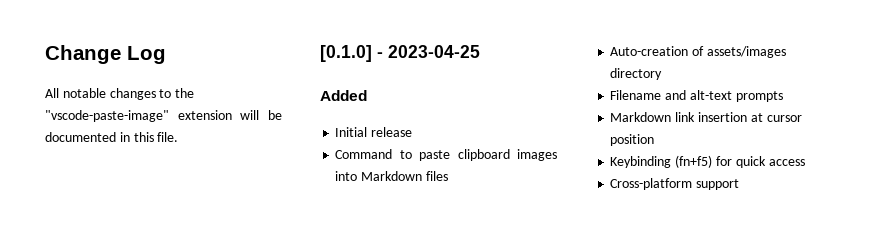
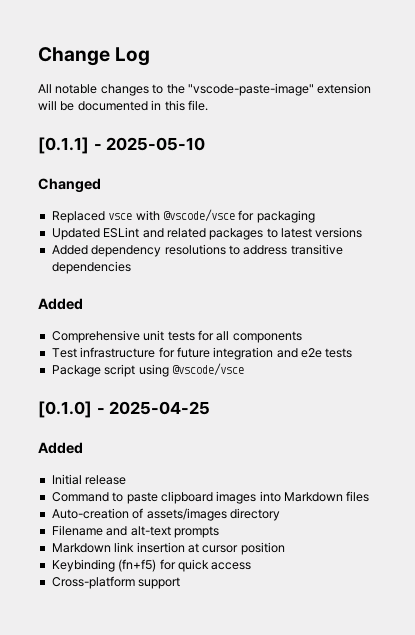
+ [0.1.1] - 2025-05-10
+ Changed
+ Replaced vsce with @vscode/vsce for packaging
+ Updated ESLint and related packages to latest versions
+ Added dependency resolutions to address transitive dependencies
+ Added
+ Comprehensive unit tests for all components
+ Test infrastructure for future integration and e2e tests
+ Package script using @vscode/vsce
- [0.1.0] - 2023-04-25
+ [0.1.0] - 2025-04-25

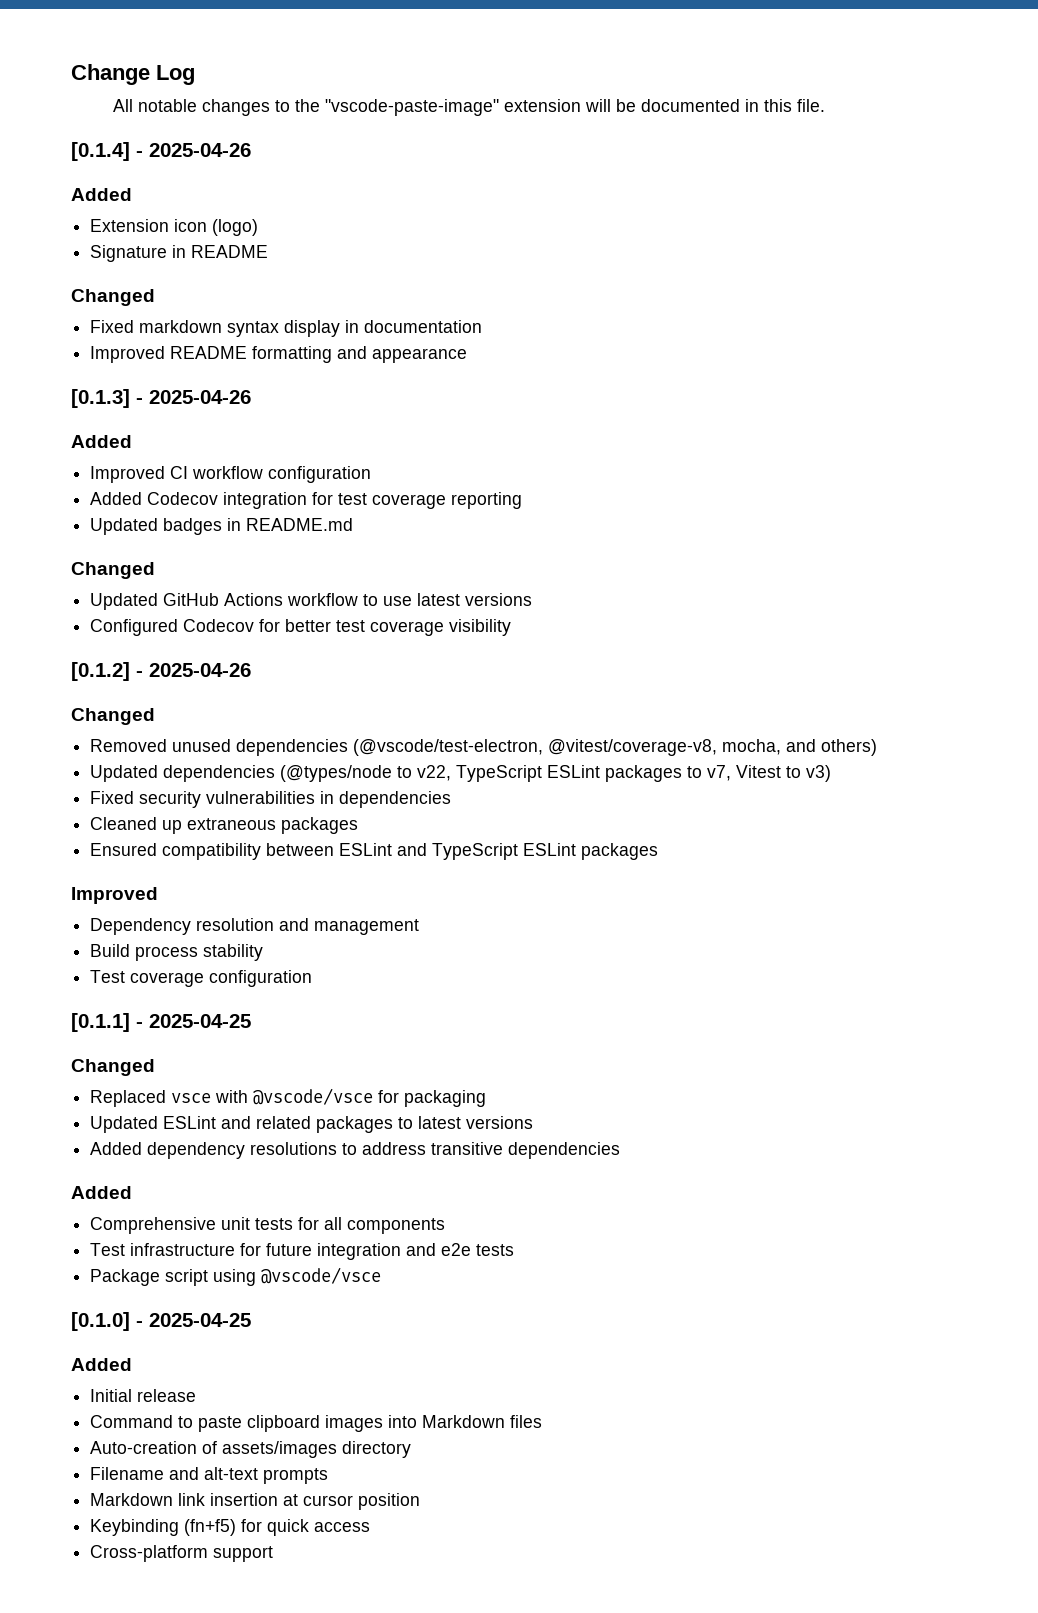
+ [0.1.4] - 2025-04-26
+ Added
+ Extension icon (logo)
+ Signature in README
+ Changed
+ Fixed markdown syntax display in documentation
+ Improved README formatting and appearance
+ [0.1.3] - 2025-04-26
+ Added
+ Improved CI workflow configuration
+ Added Codecov integration for test coverage reporting
+ Updated badges in README.md
+ Changed
+ Updated GitHub Actions workflow to use latest versions
+ Configured Codecov for better test coverage visibility
+ [0.1.2] - 2025-04-26
+ Changed
+ Removed unused dependencies (@vscode/test-electron, @vitest/coverage-v8, mocha, and others)
+ Updated dependencies (@types/node to v22, TypeScript ESLint packages to v7, Vitest to v3)
+ Fixed security vulnerabilities in dependencies
+ Cleaned up extraneous packages
+ Ensured compatibility between ESLint and TypeScript ESLint packages
+ Improved
+ Dependency resolution and management
+ Build process stability
+ Test coverage configuration
- [0.1.1] - 2025-05-10
+ [0.1.1] - 2025-04-25

